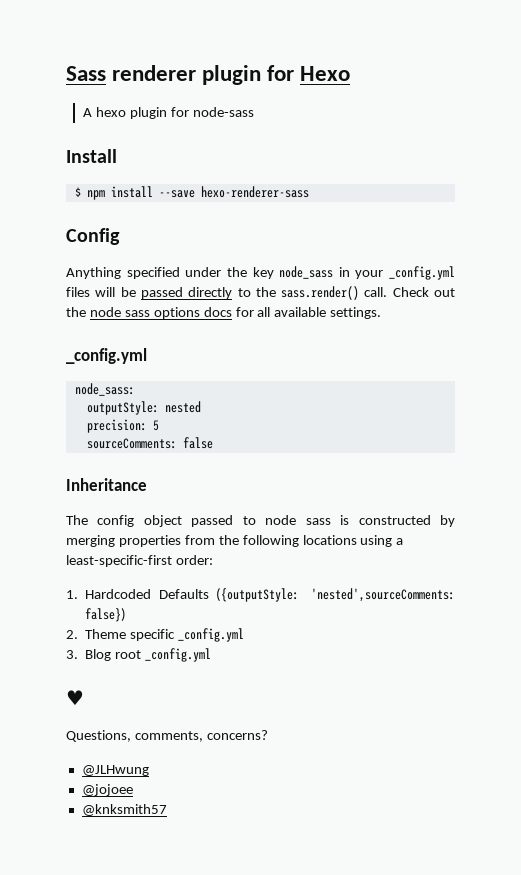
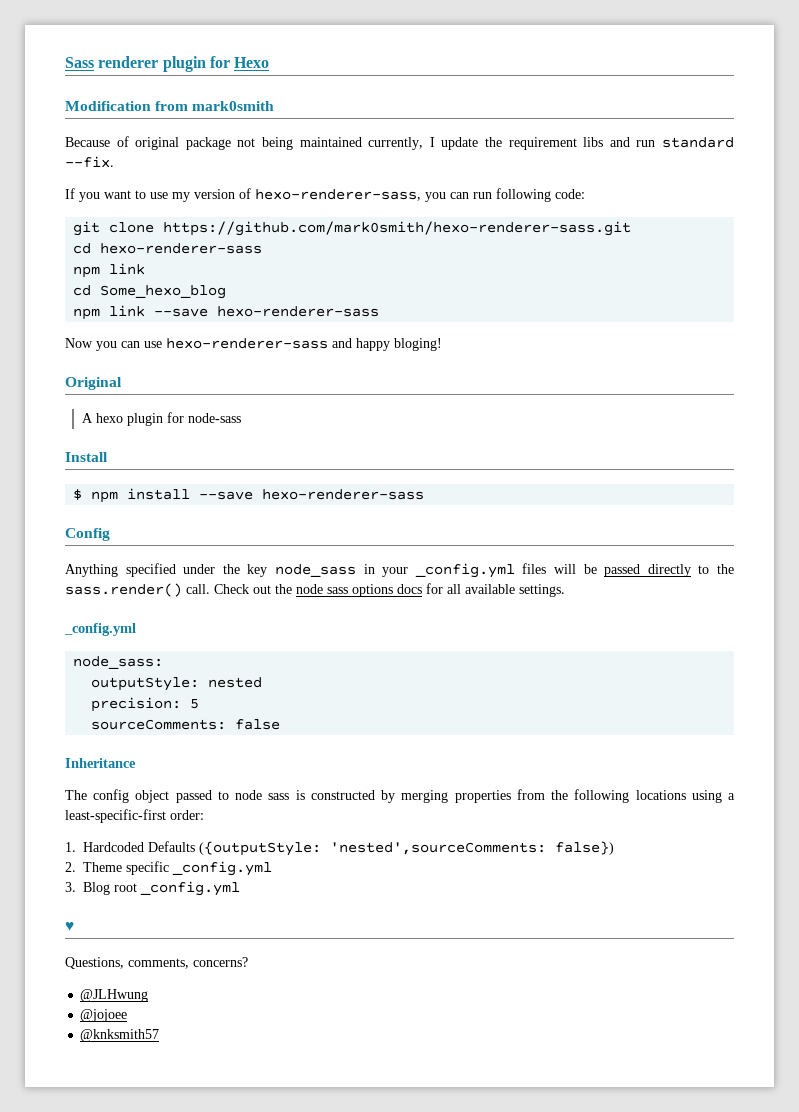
+ Modification from mark0smith
+ Because of original package not being maintained currently, I update the requirement libs and run standard --fix.
+ If you want to use my version of hexo-renderer-sass, you can run following code:
+ git clone https://github.com/mark0smith/hexo-renderer-sass.git
+ cd hexo-renderer-sass
+ npm link
+ cd Some_hexo_blog
+ npm link --save hexo-renderer-sass
+ Now you can use hexo-renderer-sass and happy bloging!
+ Original

